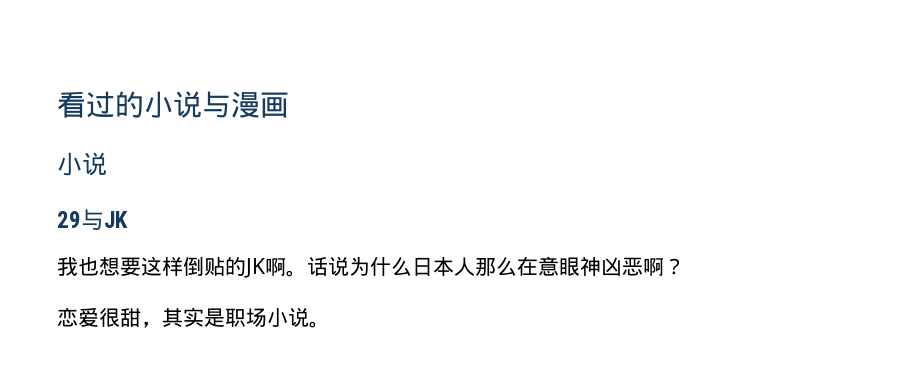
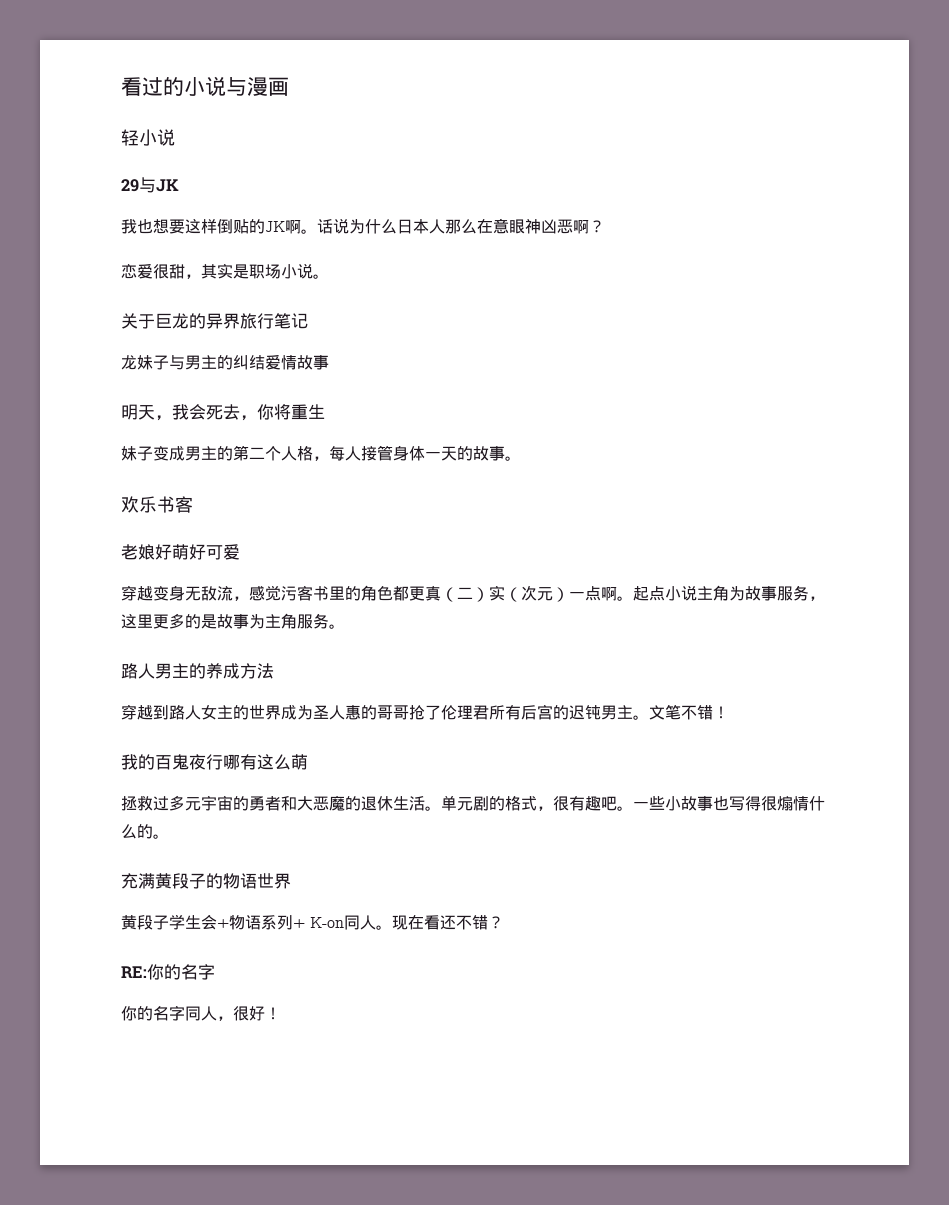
  看过的小说与漫画
- 小说
+ 轻小说
+ 关于巨龙的异界旅行笔记
+ 龙妹子与男主的纠结爱情故事
+ 明天，我会死去，你将重生
+ 妹子变成男主的第二个人格，每人接管身体一天的故事。
+ 欢乐书客
+ 老娘好萌好可爱
+ 穿越变身无敌流，感觉污客书里的角色都更真（二）实（次元）一点啊。起点小说主角为故事服务，这里更多的是故事为主角服务。
+ 路人男主的养成方法
+ 穿越到路人女主的世界成为圣人惠的哥哥抢了伦理君所有后宫的迟钝男主。文笔不错！
+ 我的百鬼夜行哪有这么萌
+ 拯救过多元宇宙的勇者和大恶魔的退休生活。单元剧的格式，很有趣吧。一些小故事也写得很煽情什么的。
+ 充满黄段子的物语世界
+ 黄段子学生会+物语系列+ K-on同人。现在看还不错？
+ RE:你的名字
+ 你的名字同人，很好！

